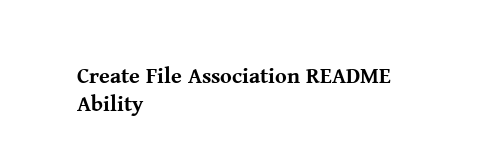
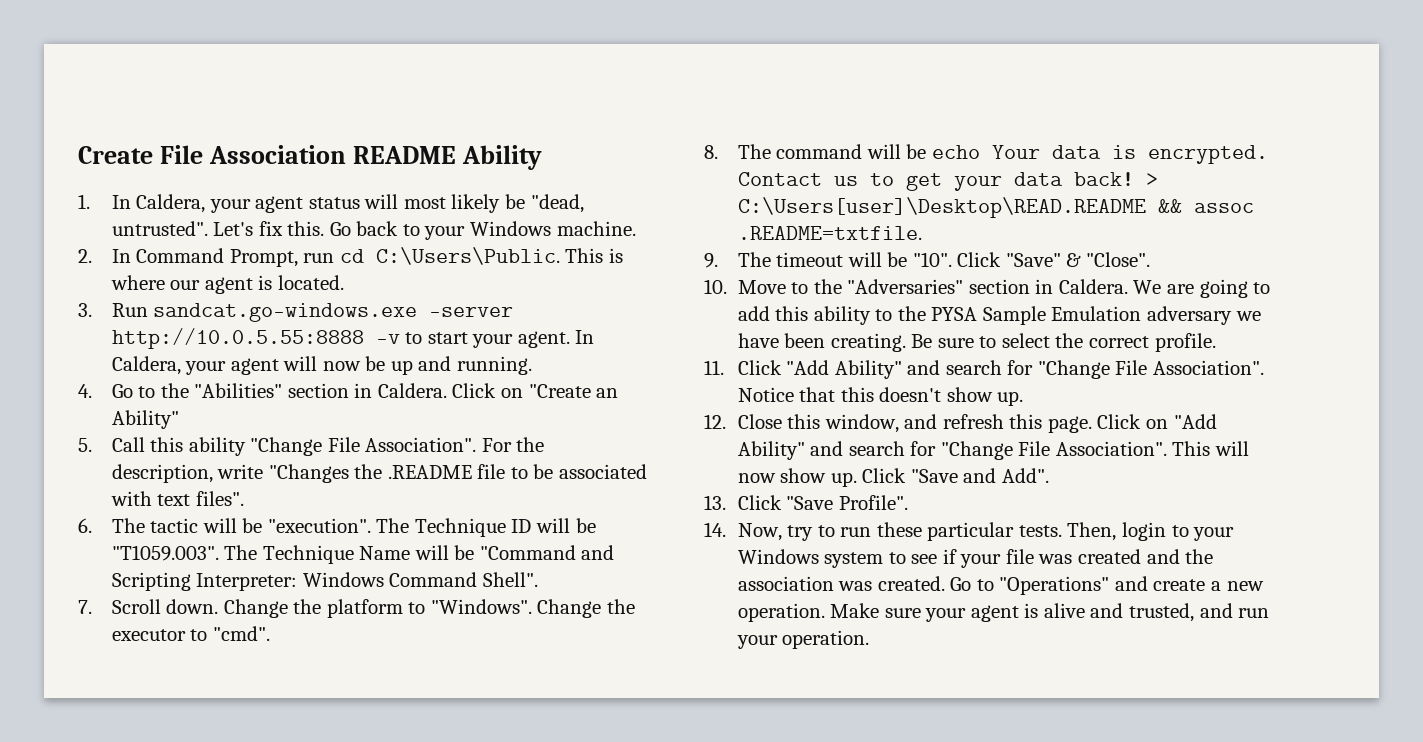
+ 1. In Caldera, your agent status will most likely be "dead, untrusted". Let's fix this. Go back to your Windows machine.
+ 2. In Command Prompt, run cd C:\Users\Public. This is where our agent is located.
+ 3. Run sandcat.go-windows.exe -server http://10.0.5.55:8888 -v to start your agent. In Caldera, your agent will now be up and running.
+ 4. Go to the "Abilities" section in Caldera. Click on "Create an Ability"
+ 5. Call this ability "Change File Association". For the description, write "Changes the .README file to be associated with text files".
+ 6. The tactic will be "execution". The Technique ID will be "T1059.003". The Technique Name will be "Command and Scripting Interpreter: Windows Command Shell".
+ 7. Scroll down. Change the platform to "Windows". Change the executor to "cmd".
+ 8. The command will be echo Your data is encrypted. Contact us to get your data back! > C:\Users[user]\Desktop\READ.README && assoc .README=txtfile.
+ 9. The timeout will be "10". Click "Save" & "Close".
+ 10. Move to the "Adversaries" section in Caldera. We are going to add this ability to the PYSA Sample Emulation adversary we have been creating. Be sure to select the correct profile.
+ 11. Click "Add Ability" and search for "Change File Association". Notice that this doesn't show up.
+ 12. Close this window, and refresh this page. Click on "Add Ability" and search for "Change File Association". This will now show up. Click "Save and Add".
+ 13. Click "Save Profile".
+ 14. Now, try to run these particular tests. Then, login to your Windows system to see if your file was created and the association was created. Go to "Operations" and create a new operation. Make sure your agent is alive and trusted, and run your operation.

